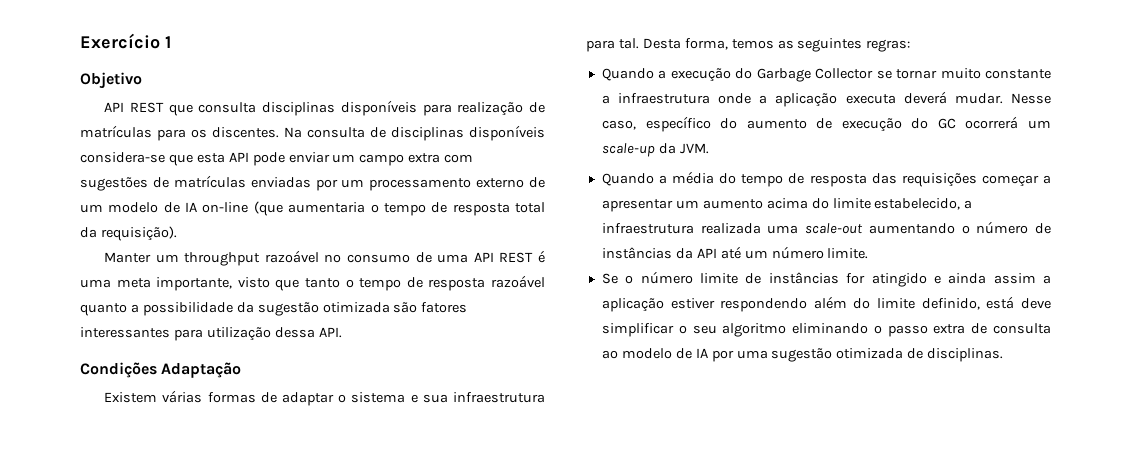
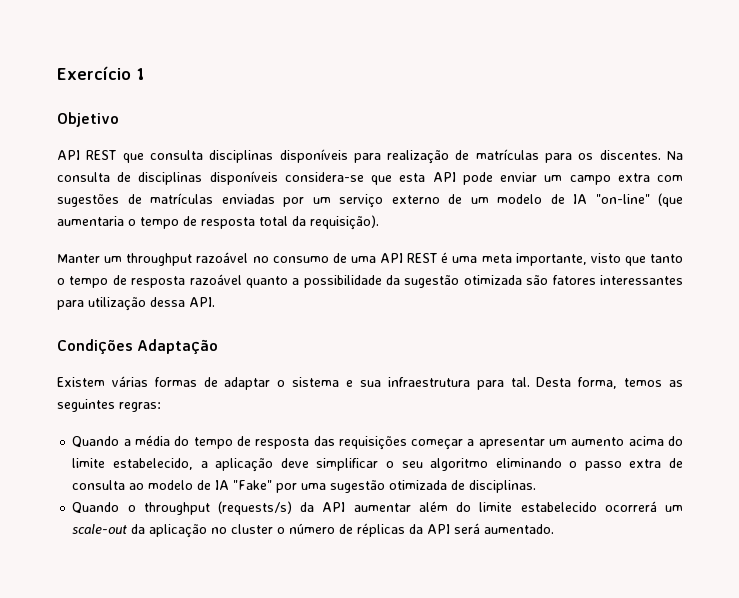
- Na consulta de disciplinas disponíveis considera-se que esta API pode enviar um campo extra com sugestões de matrículas enviadas por um processamento externo de um modelo de IA on-line (que aumentaria o tempo de resposta total da requisição).
+ Na consulta de disciplinas disponíveis considera-se que esta API pode enviar um campo extra com sugestões de matrículas enviadas por um serviço externo de um modelo de IA "on-line" (que aumentaria o tempo de resposta total da requisição).
- Quando a execução do Garbage Collector se tornar muito constante a infraestrutura onde a aplicação executa deverá mudar. Nesse caso, específico do aumento de execução do GC ocorrerá um scale-up da JVM.
- Quando a média do tempo de resposta das requisições começar a apresentar um aumento acima do limite estabelecido, a infraestrutura realizada uma scale-out aumentando o número de instâncias da API até um número limite.
- Se o número limite de instâncias for atingido e ainda assim a aplicação estiver respondendo além do limite definido, está deve simplificar o seu algoritmo eliminando o passo extra de consulta ao modelo de IA por uma sugestão otimizada de disciplinas.
+ Quando a média do tempo de resposta das requisições começar a apresentar um aumento acima do limite estabelecido, a aplicação deve simplificar o seu algoritmo eliminando o passo extra de consulta ao modelo de IA "Fake" por uma sugestão otimizada de disciplinas.
+ Quando o throughput (requests/s) da API aumentar além do limite estabelecido ocorrerá um scale-out da aplicação no cluster o número de réplicas da API será aumentado.

